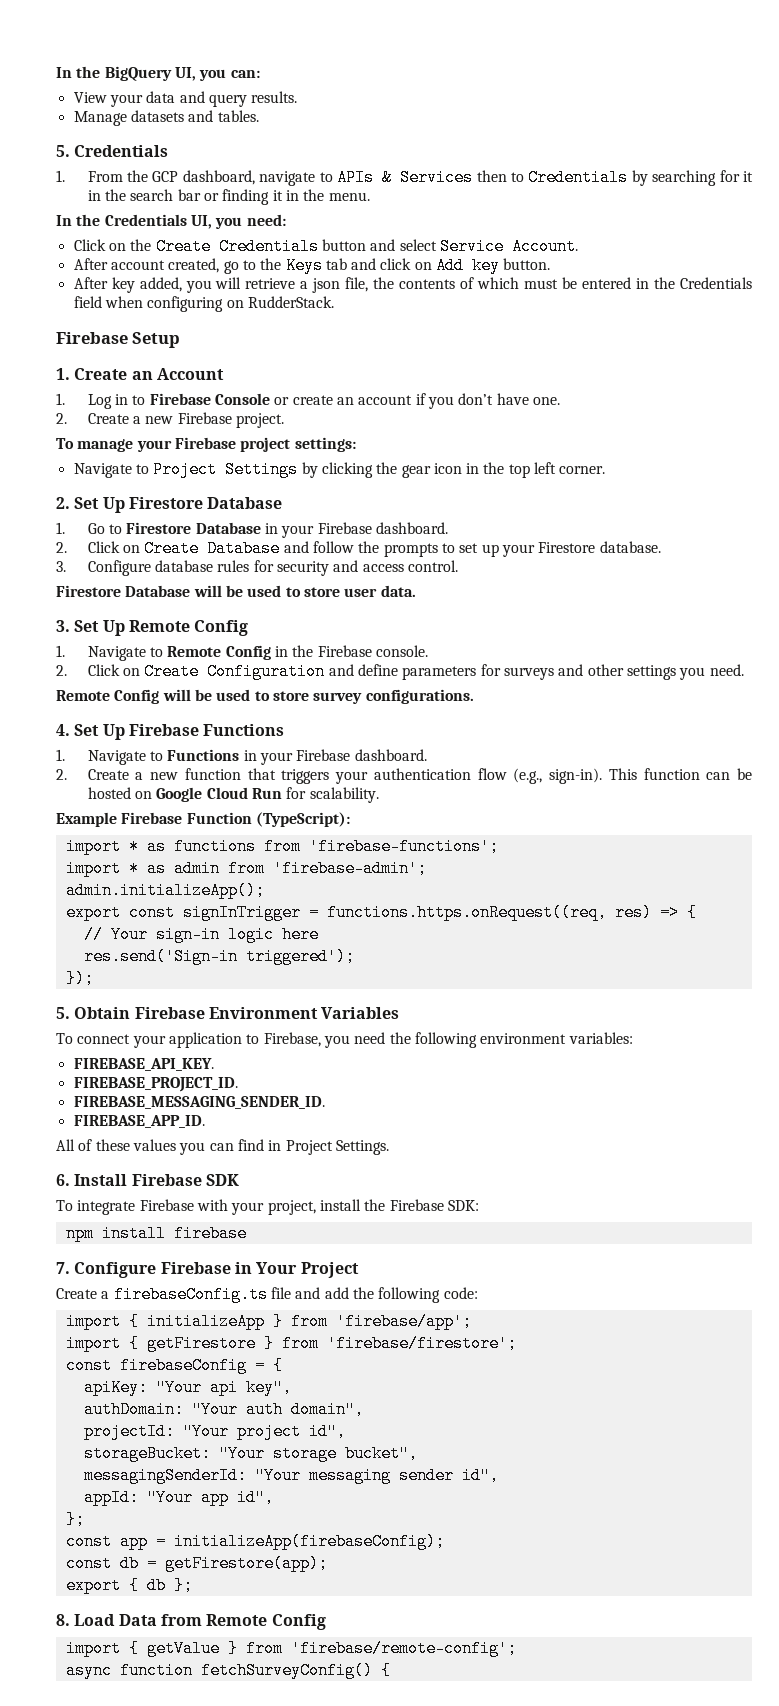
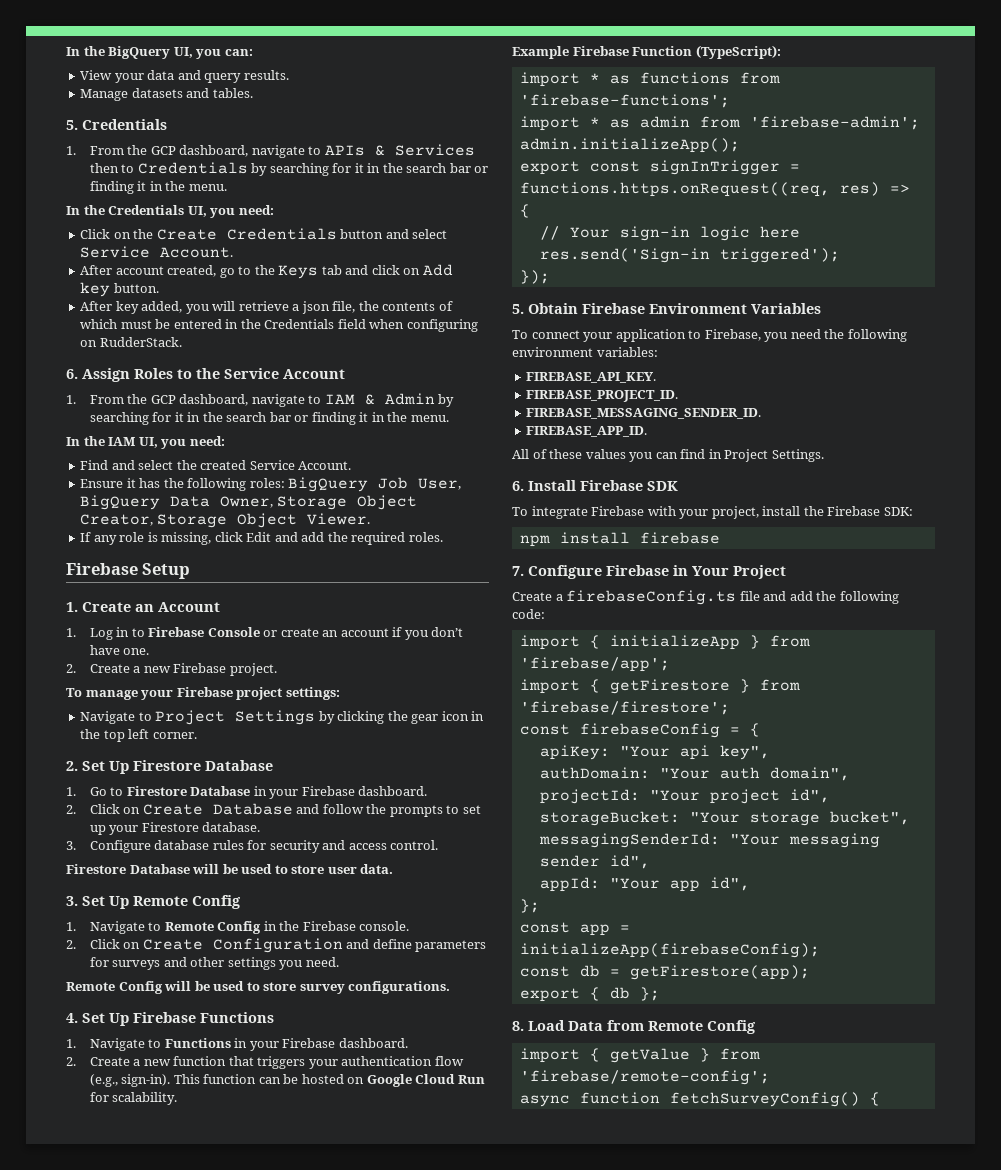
+ 6. Assign Roles to the Service Account
+ 1. From the GCP dashboard, navigate to IAM & Admin by searching for it in the search bar or finding it in the menu.
+ In the IAM UI, you need:
+ Find and select the created Service Account.
+ Ensure it has the following roles: BigQuery Job User, BigQuery Data Owner, Storage Object Creator, Storage Object Viewer.
+ If any role is missing, click Edit and add the required roles.

